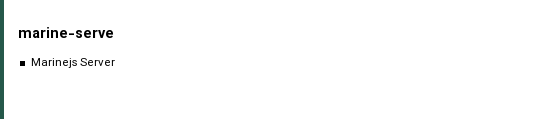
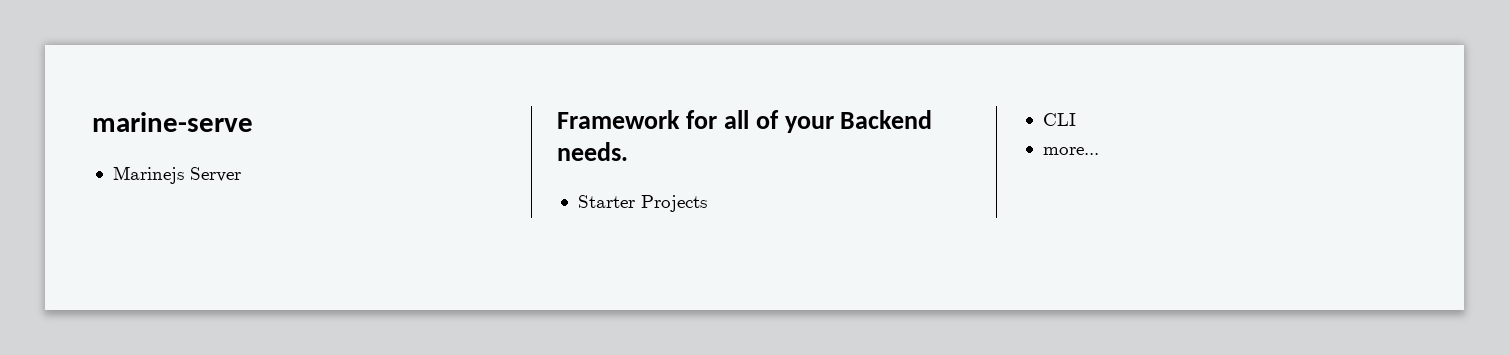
+ Framework for all of your Backend needs.
+ Starter Projects
+ CLI
+ more...

